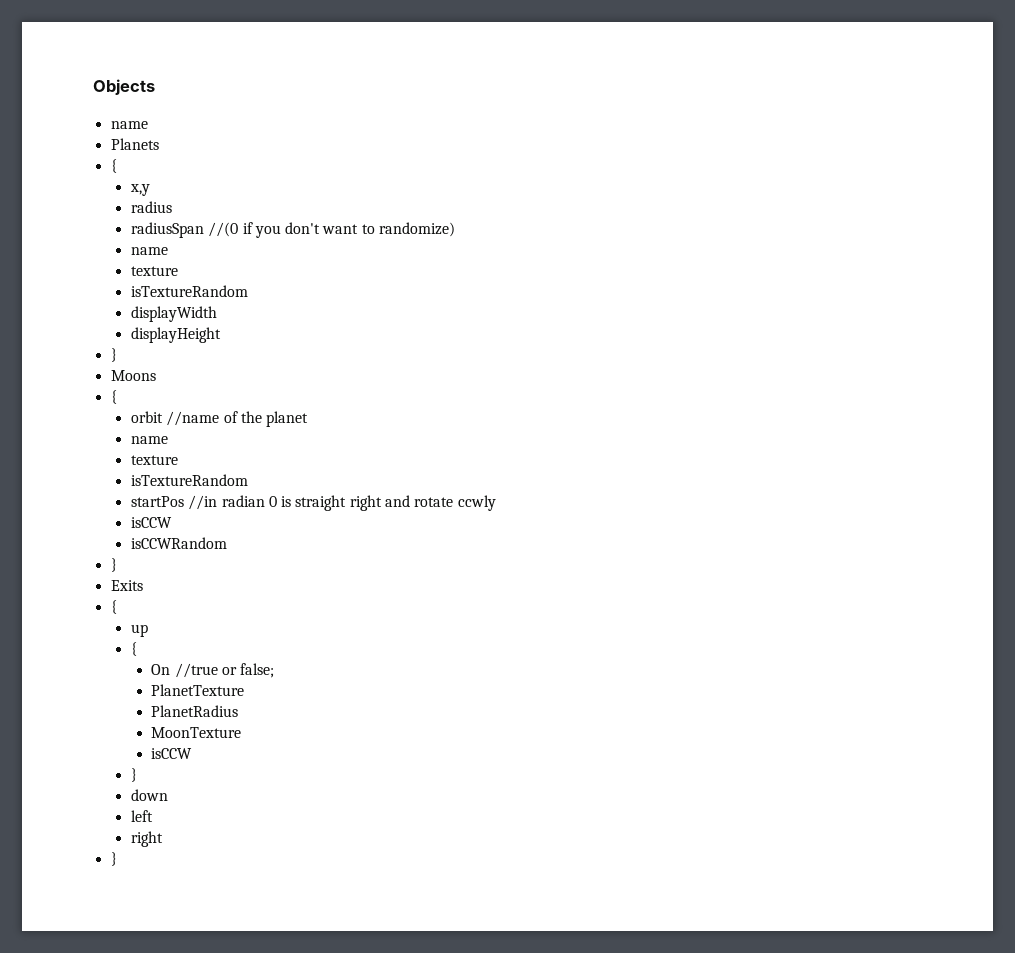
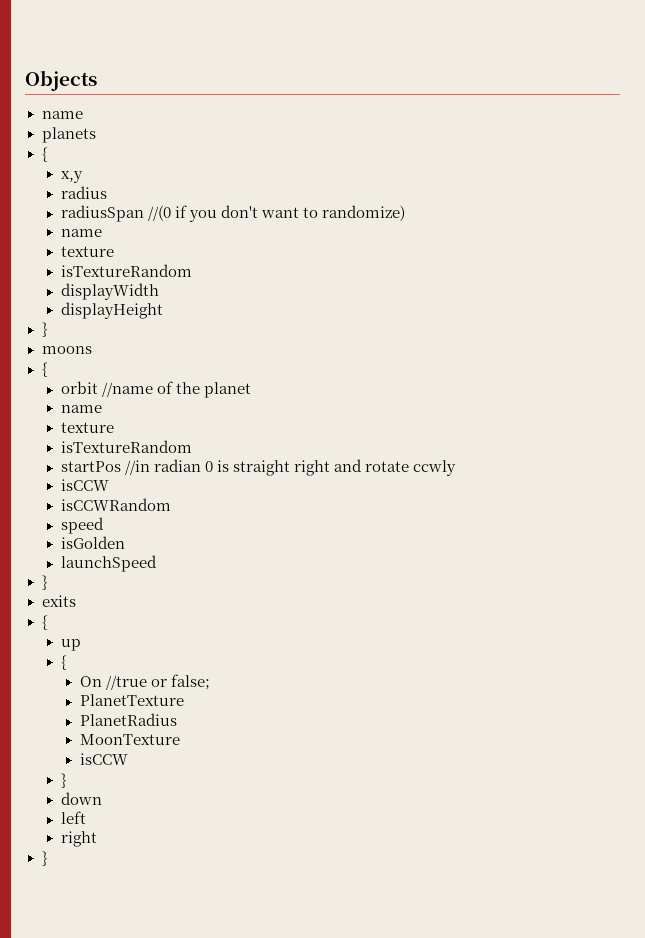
- Planets
+ planets
- Moons
+ moons
  isCCWRandom
+ speed
+ isGolden
+ launchSpeed
  }
- Exits
+ exits

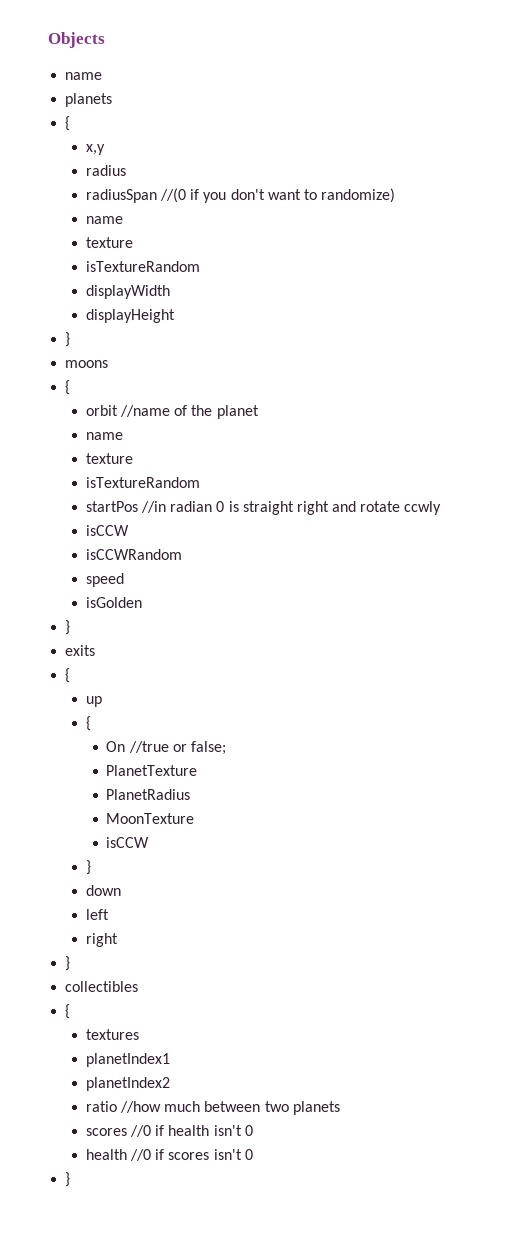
- launchSpeed
+ collectibles
+ {
+ textures
+ planetIndex1
+ planetIndex2
+ ratio //how much between two planets
+ scores //0 if health isn't 0
+ health //0 if scores isn't 0
+ }

